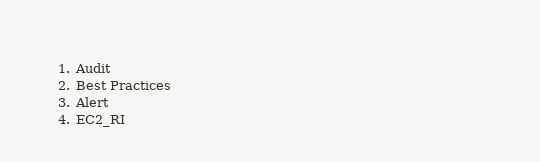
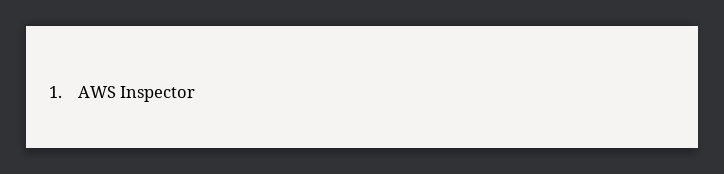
- 1. Audit
- 2. Best Practices
- 3. Alert
- 4. EC2_RI
+ 1. AWS Inspector

